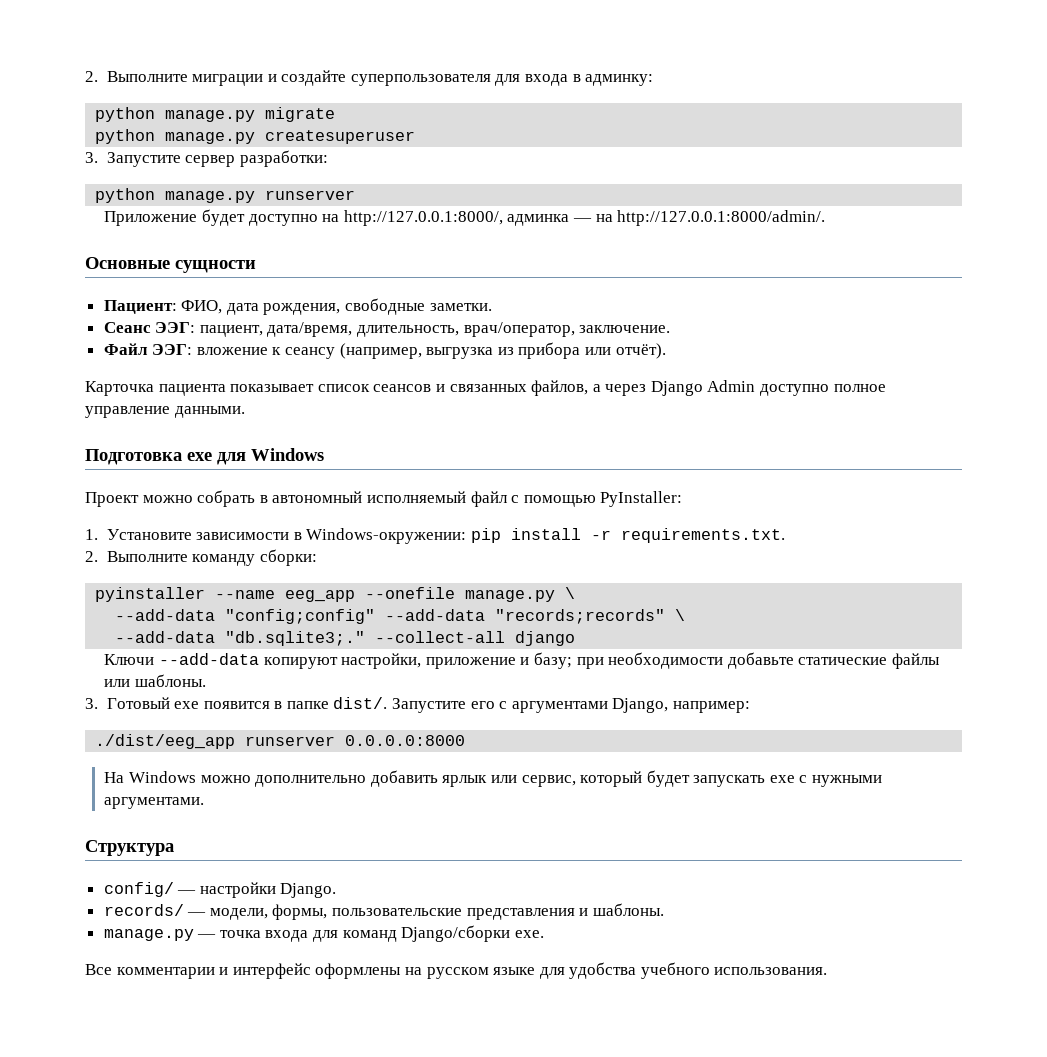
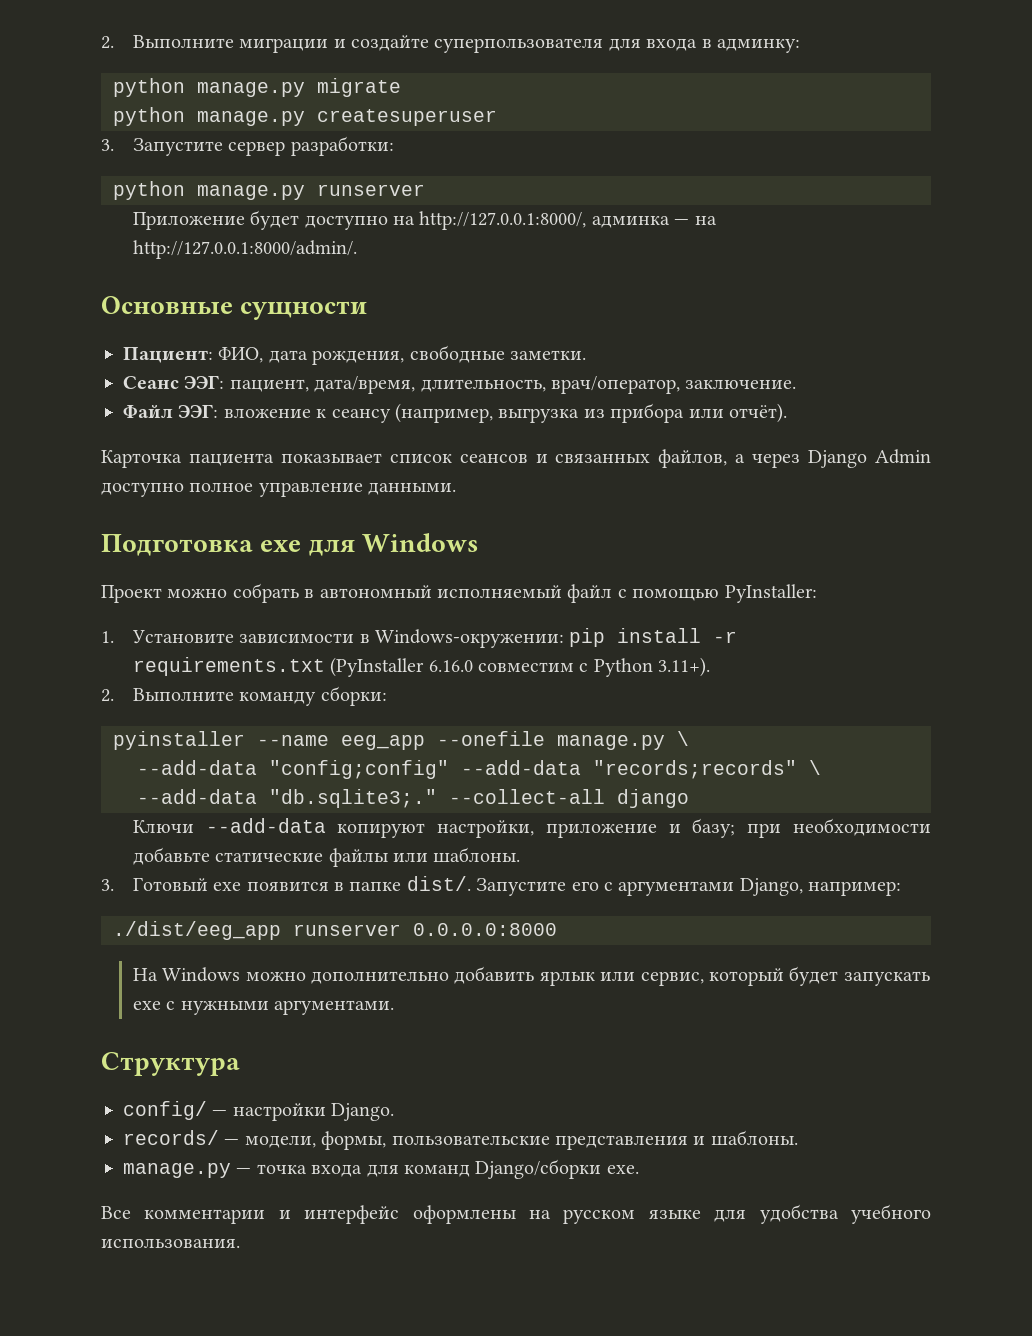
- 1. Установите зависимости в Windows-окружении: pip install -r requirements.txt.
+ 1. Установите зависимости в Windows-окружении: pip install -r requirements.txt (PyInstaller 6.16.0 совместим с Python 3.11+).

